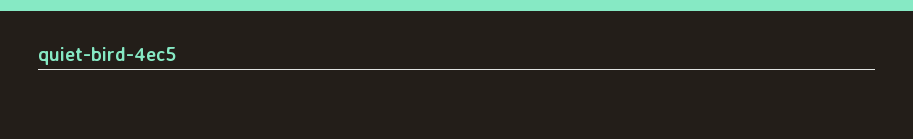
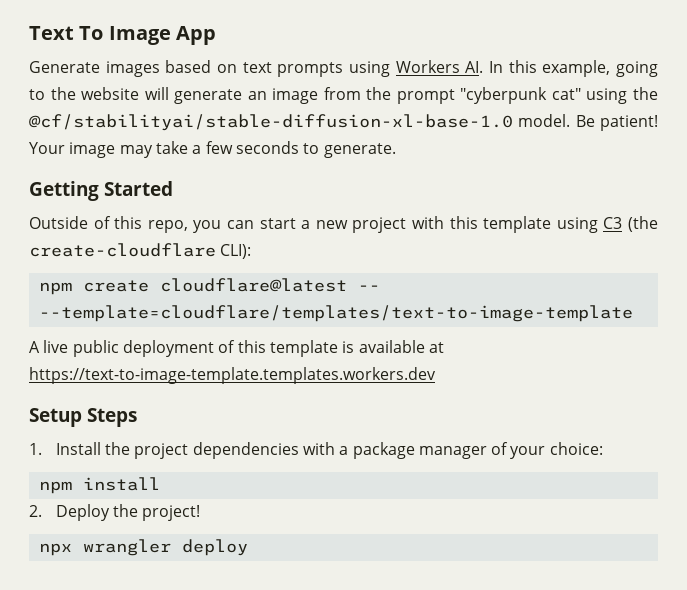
- quiet-bird-4ec5
+ Text To Image App
+ Generate images based on text prompts using Workers AI. In this example, going to the website will generate an image from the prompt "cyberpunk cat" using the @cf/stabilityai/stable-diffusion-xl-base-1.0 model. Be patient! Your image may take a few seconds to generate.
+ Getting Started
+ Outside of this repo, you can start a new project with this template using C3 (the create-cloudflare CLI):
+ npm create cloudflare@latest -- --template=cloudflare/templates/text-to-image-template
+ A live public deployment of this template is available at https://text-to-image-template.templates.workers.dev
+ Setup Steps
+ 1. Install the project dependencies with a package manager of your choice:
+ npm install
+ 2. Deploy the project!
+ npx wrangler deploy

